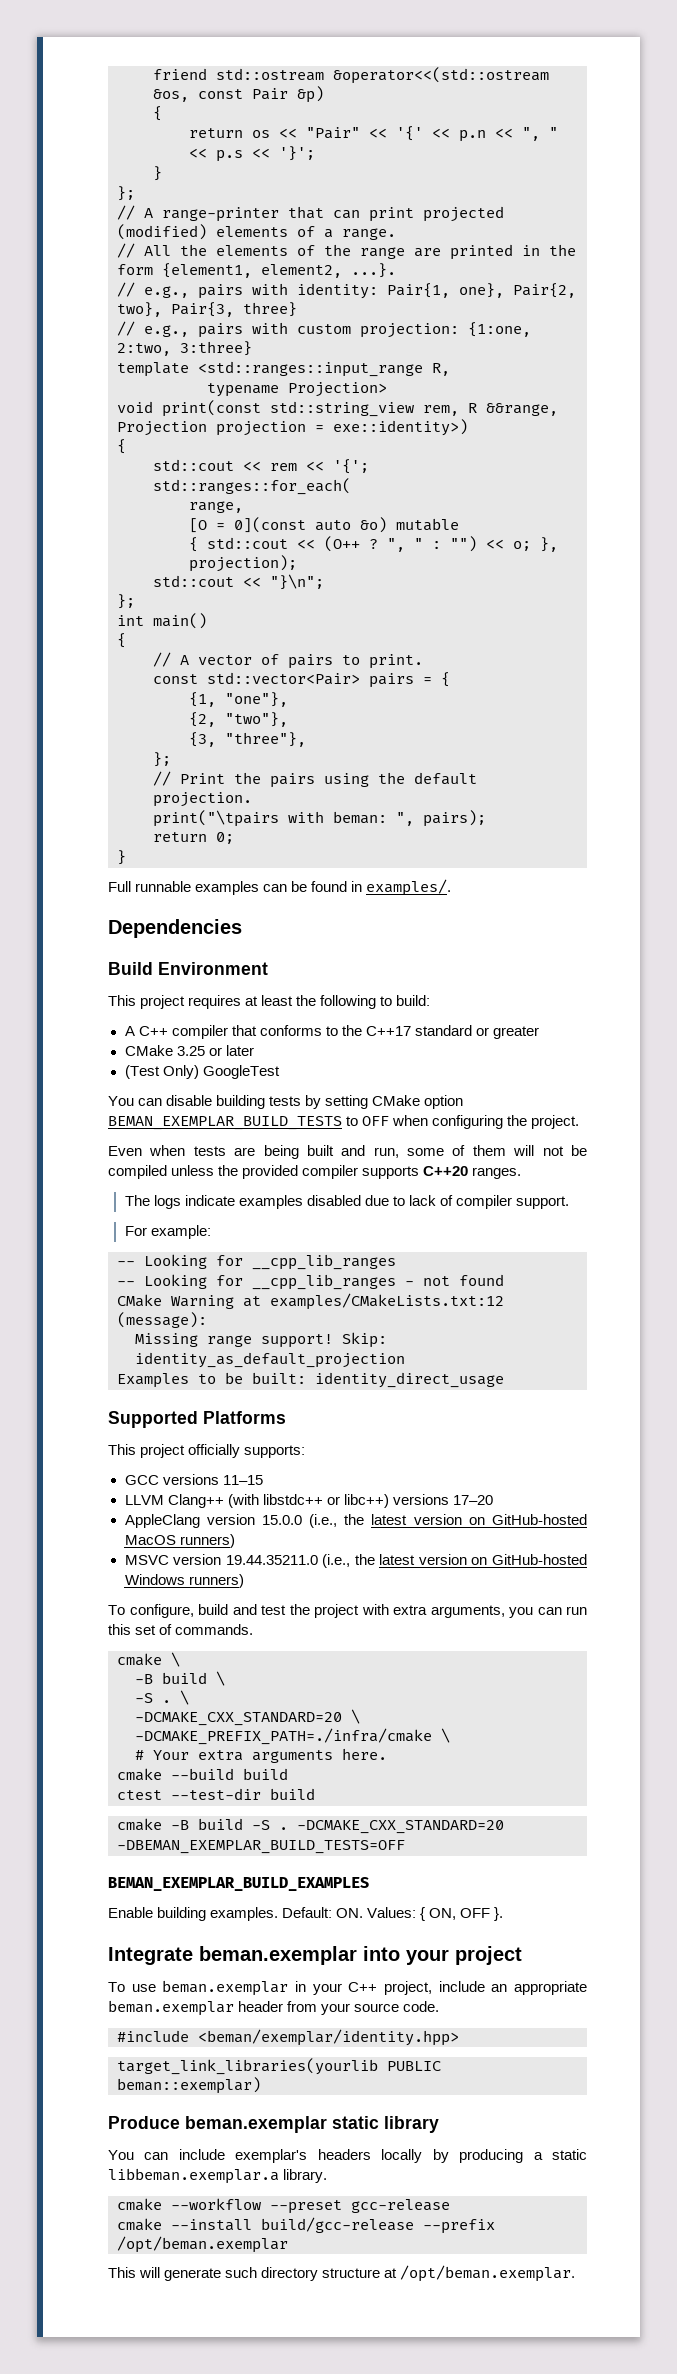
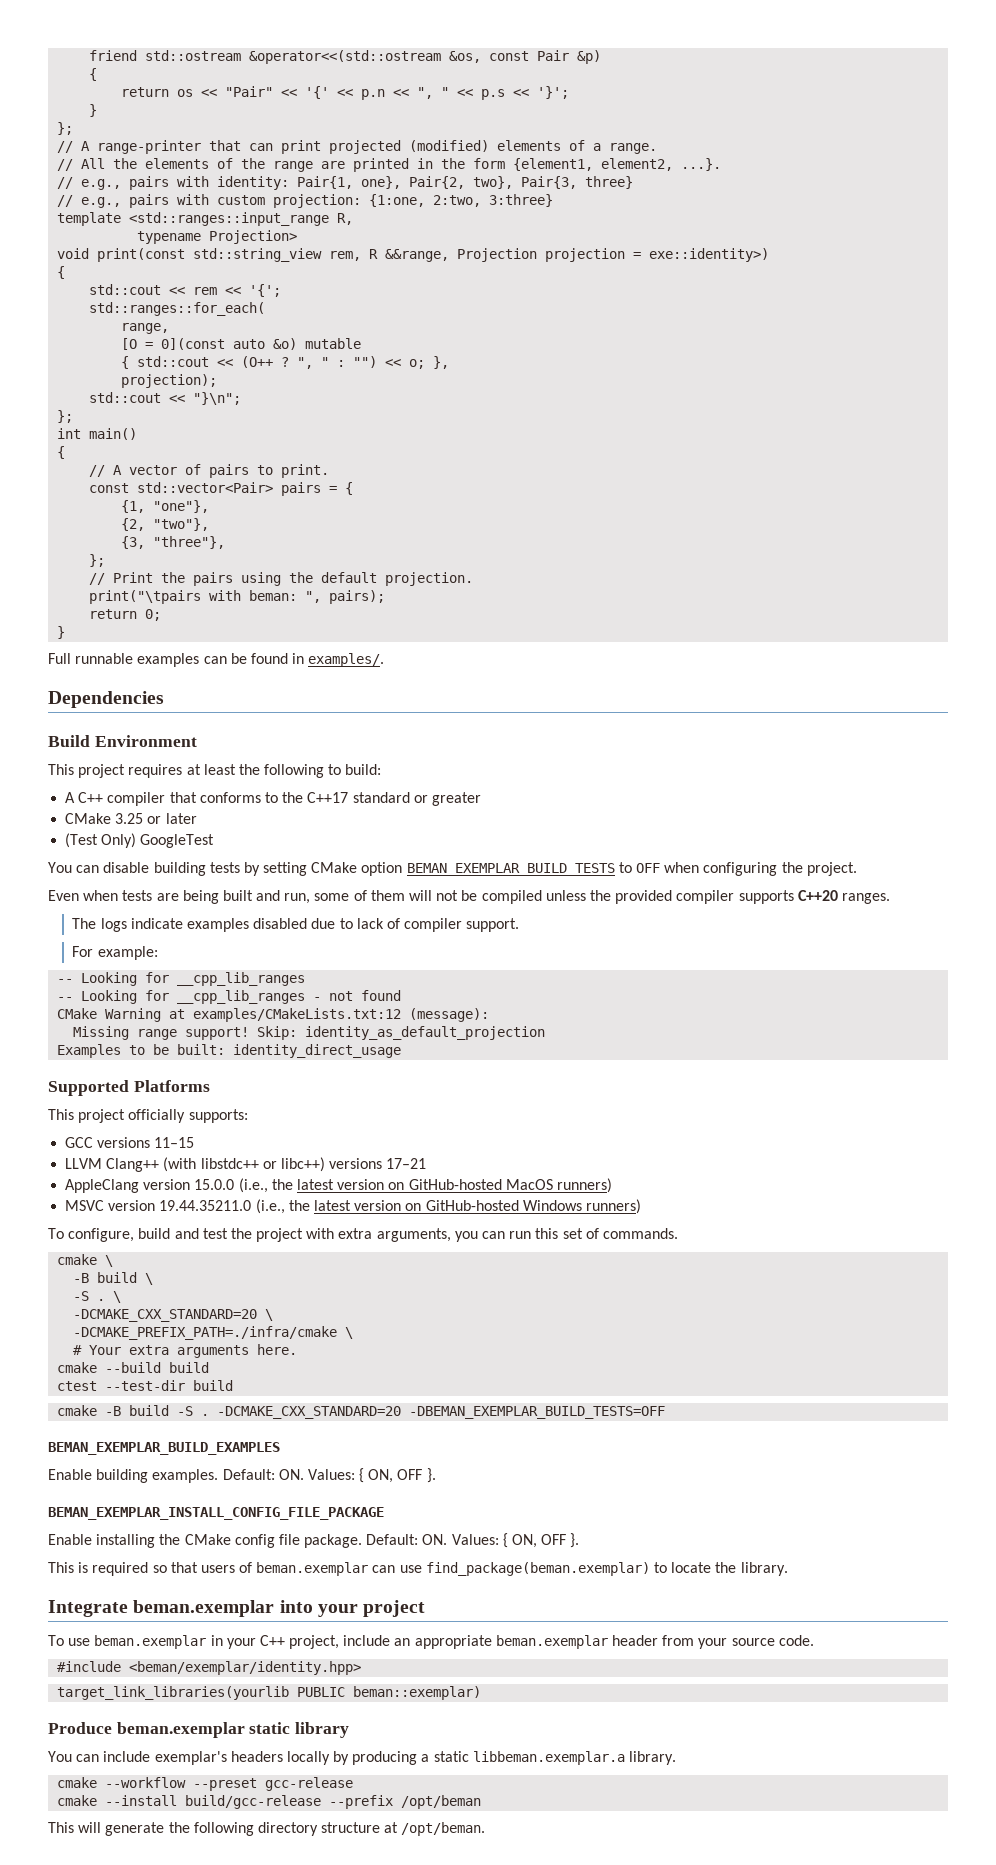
- LLVM Clang++ (with libstdc++ or libc++) versions 17–20
+ LLVM Clang++ (with libstdc++ or libc++) versions 17–21
+ BEMAN_EXEMPLAR_INSTALL_CONFIG_FILE_PACKAGE
+ Enable installing the CMake config file package. Default: ON. Values: { ON, OFF }.
+ This is required so that users of beman.exemplar can use find_package(beman.exemplar) to locate the library.
- cmake --install build/gcc-release --prefix /opt/beman.exemplar
+ cmake --install build/gcc-release --prefix /opt/beman
- This will generate such directory structure at /opt/beman.exemplar.
+ This will generate the following directory structure at /opt/beman.

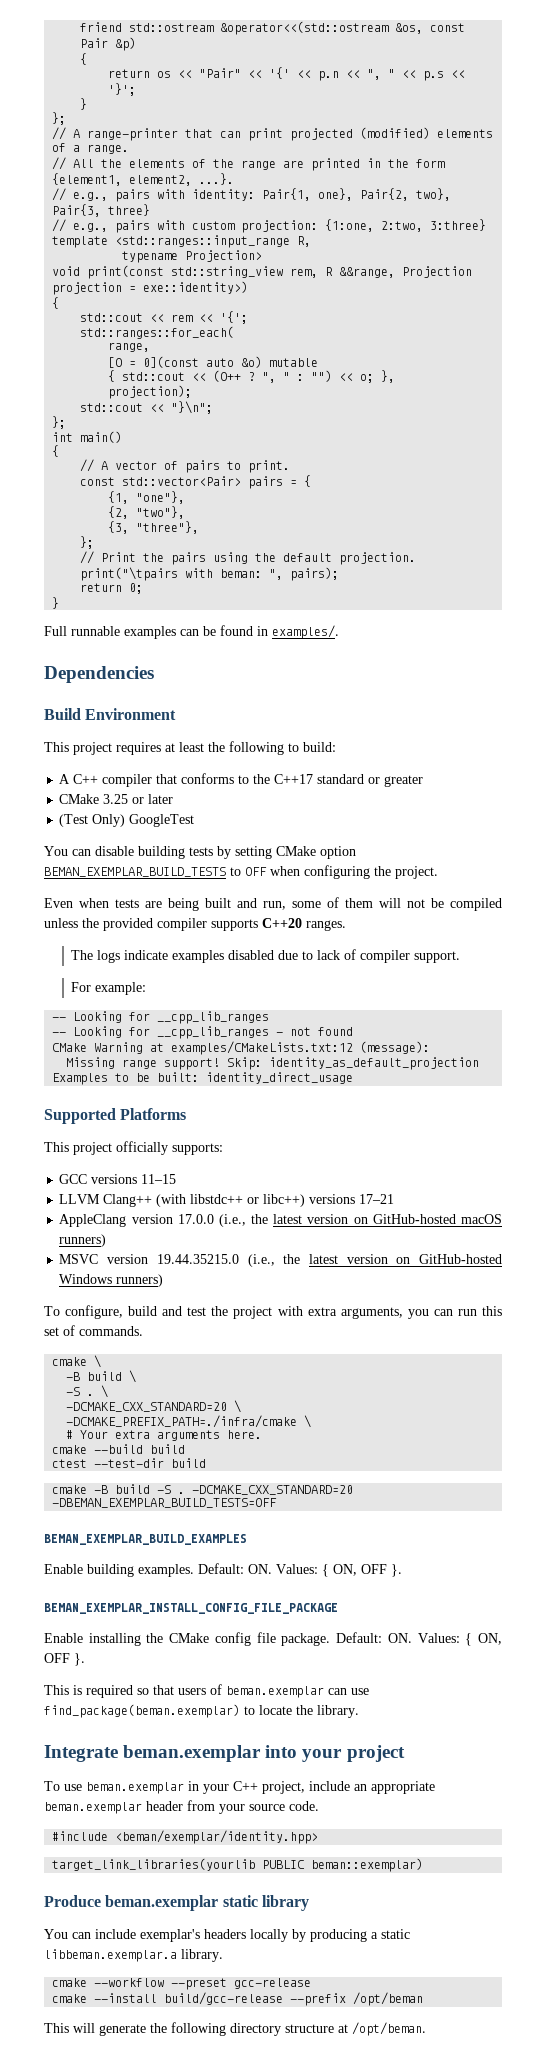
- AppleClang version 15.0.0 (i.e., the latest version on GitHub-hosted MacOS runners)
+ AppleClang version 17.0.0 (i.e., the latest version on GitHub-hosted macOS runners)
- MSVC version 19.44.35211.0 (i.e., the latest version on GitHub-hosted Windows runners)
+ MSVC version 19.44.35215.0 (i.e., the latest version on GitHub-hosted Windows runners)

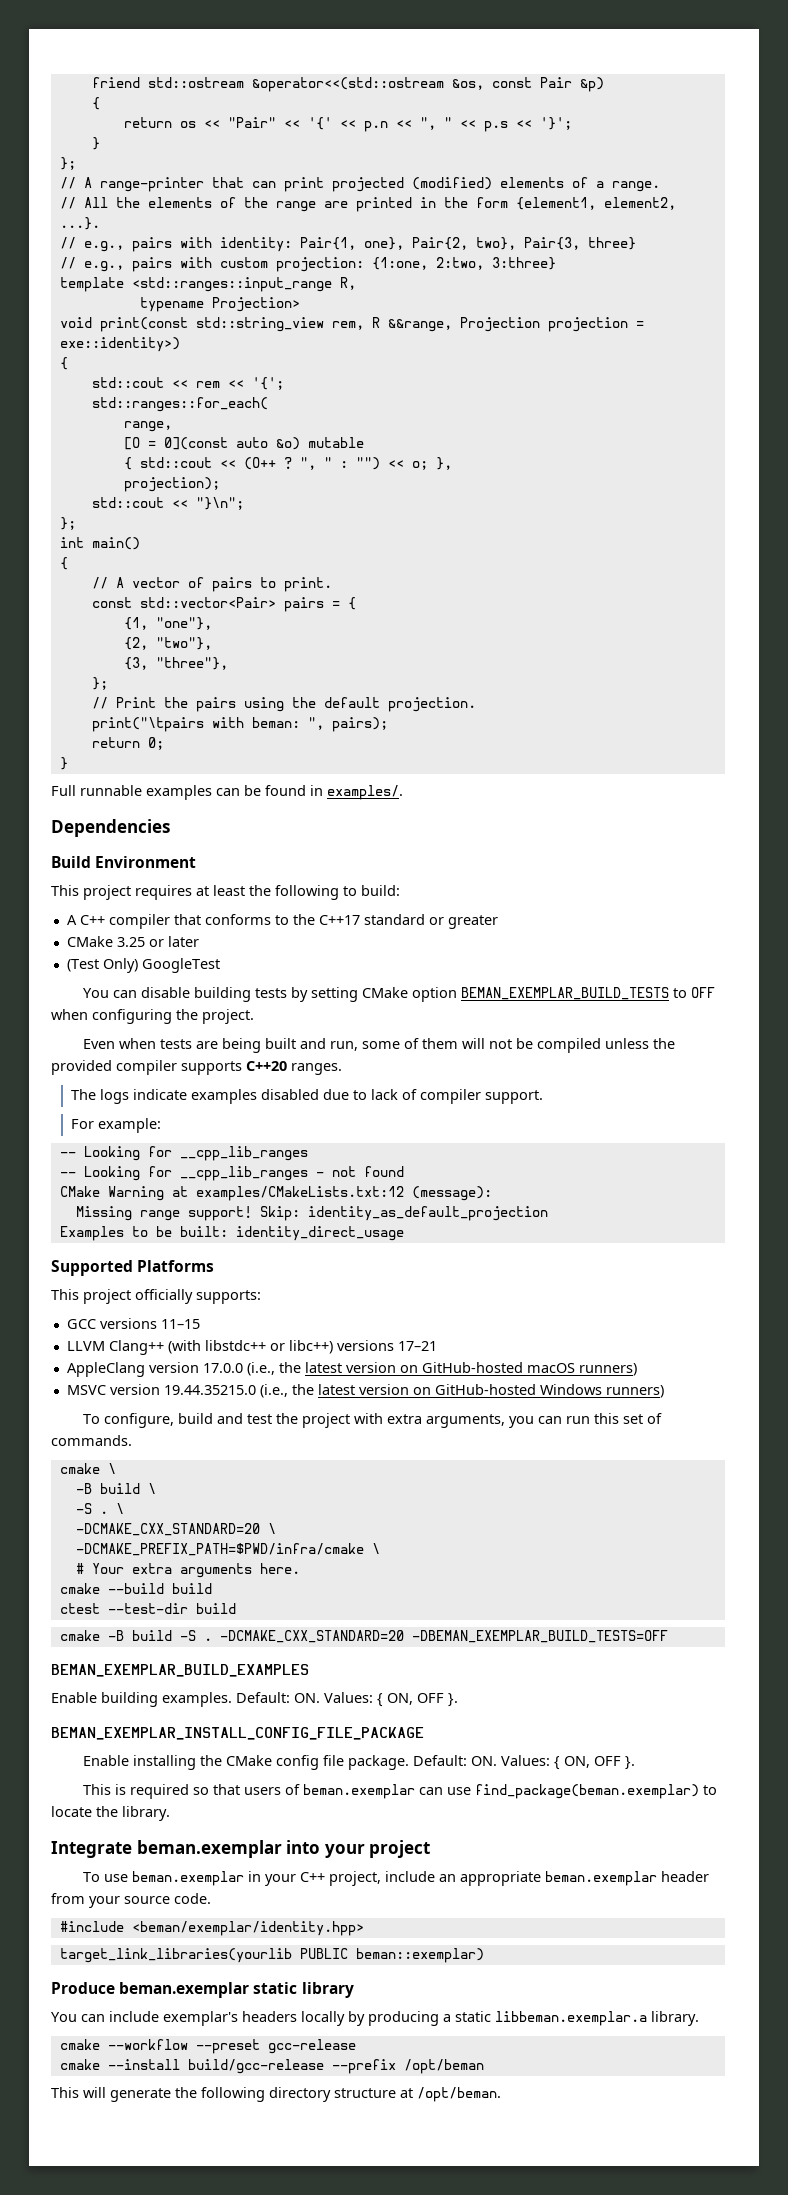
- -DCMAKE_PREFIX_PATH=./infra/cmake \
+ -DCMAKE_PREFIX_PATH=$PWD/infra/cmake \

